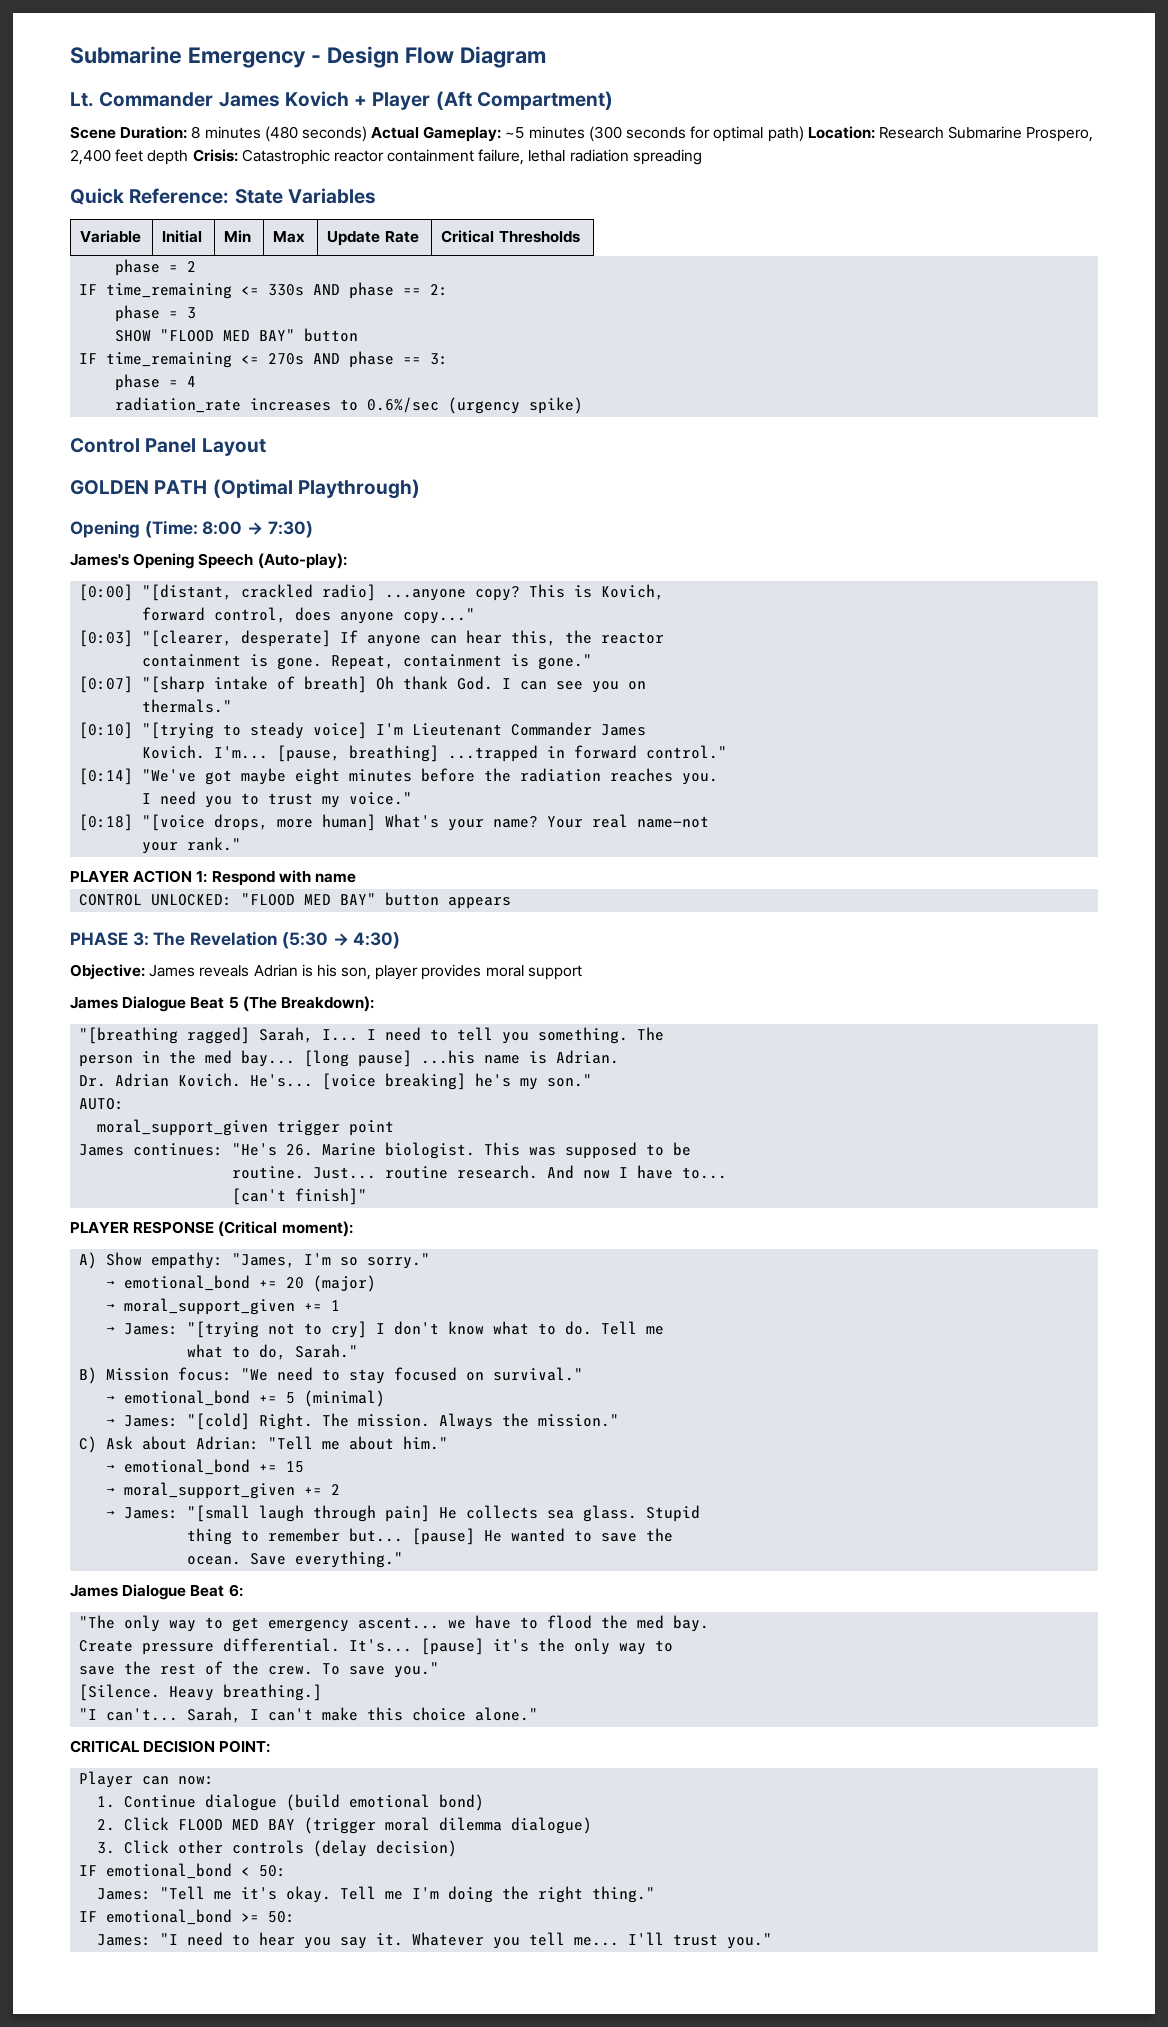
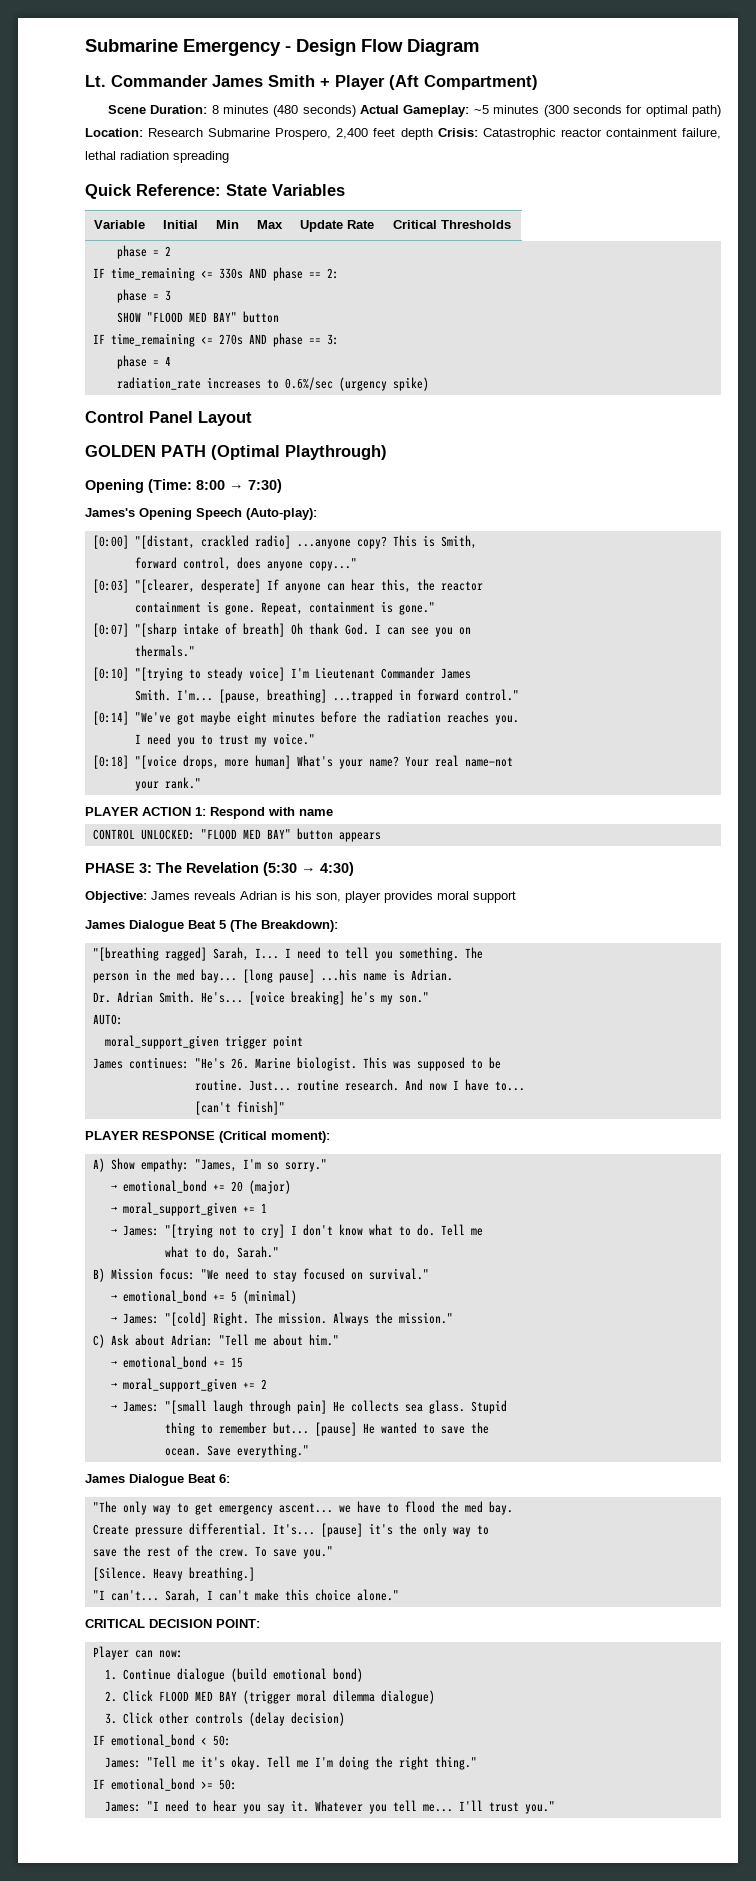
- Lt. Commander James Kovich + Player (Aft Compartment)
+ Lt. Commander James Smith + Player (Aft Compartment)
- This is Kovich,
+ This is Smith,
  [0:10] "[trying to steady voice] I'm Lieutenant Commander James
- Kovich.
+ Smith.
- Dr. Adrian Kovich.
+ Dr. Adrian Smith.

